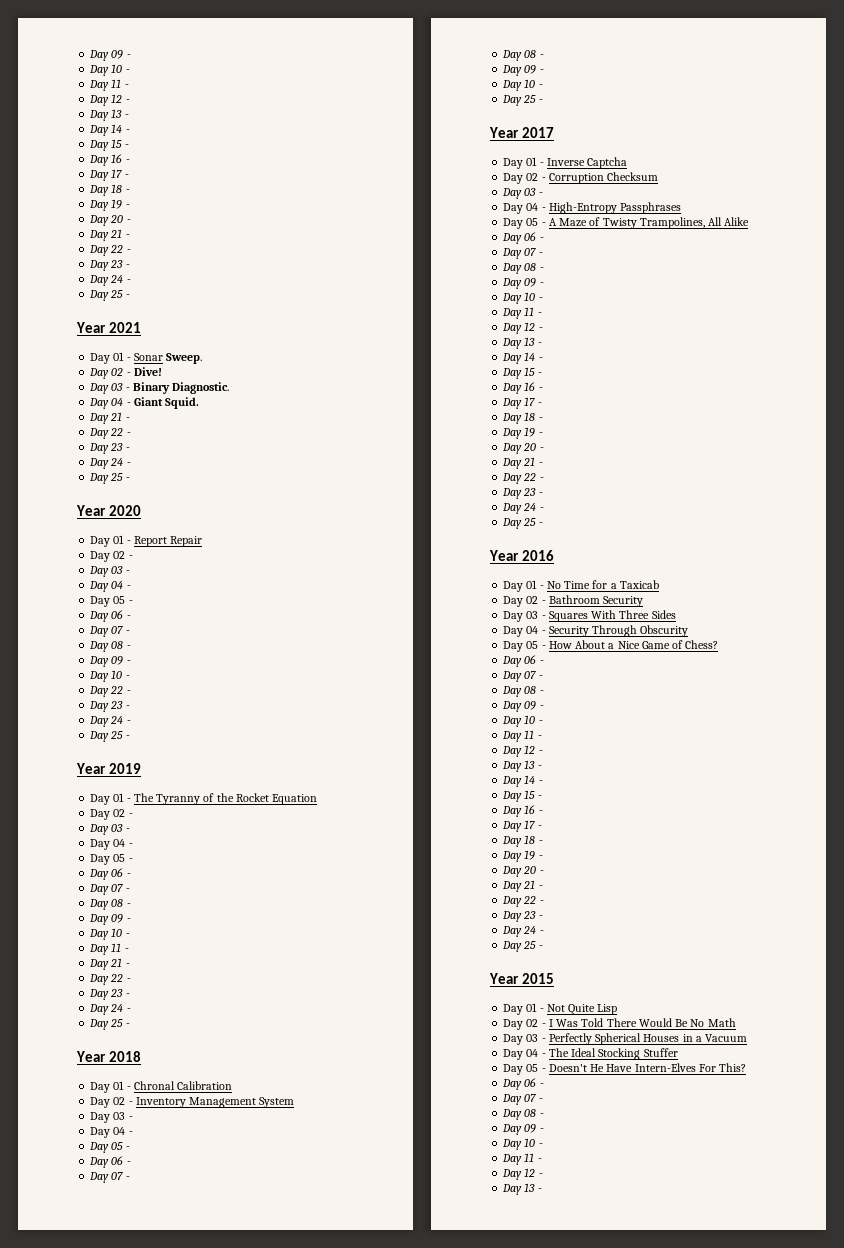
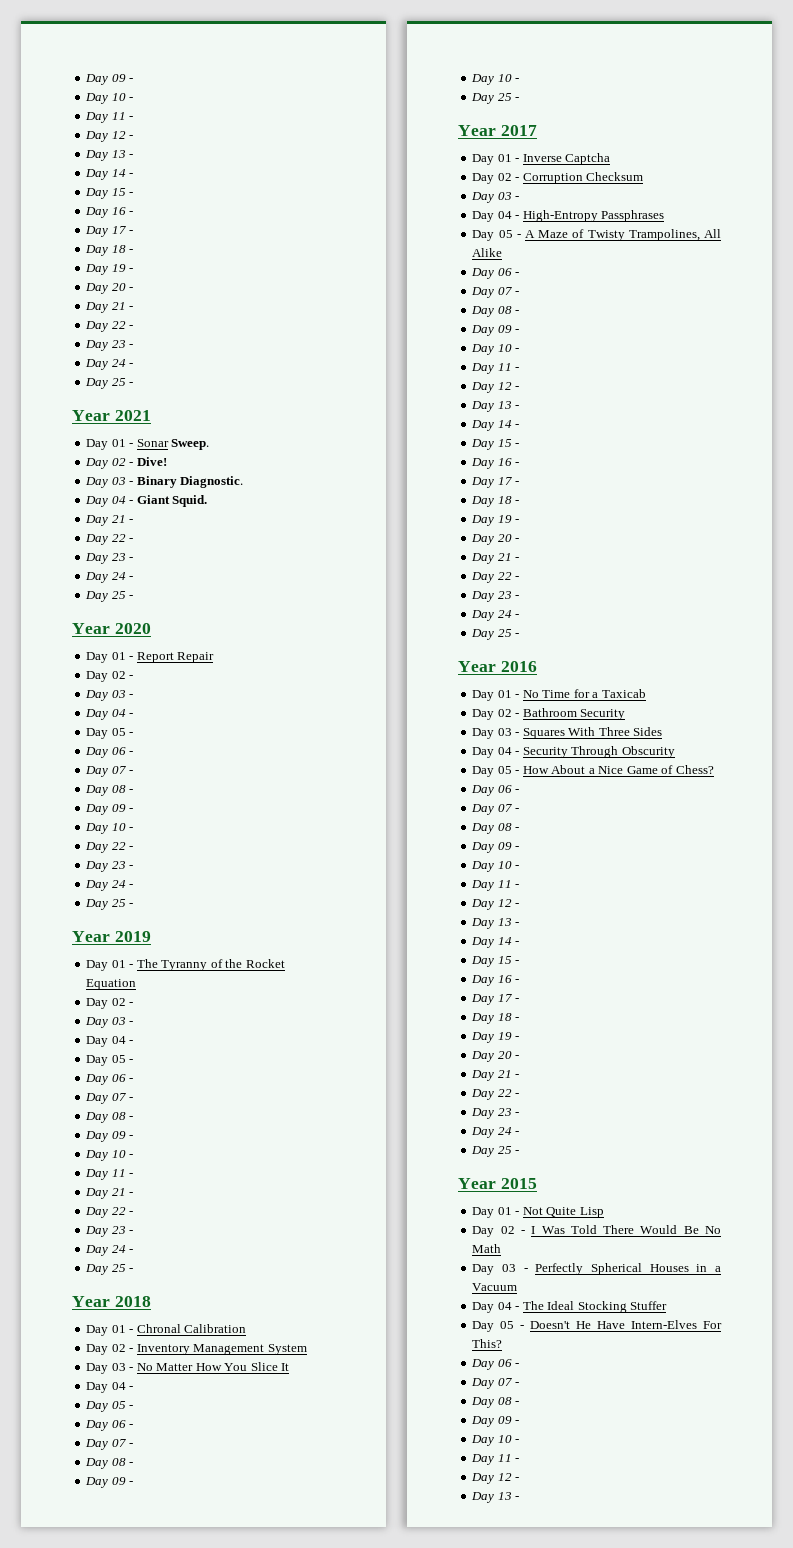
  Day 02 - Inventory Management System
- Day 03 -
+ Day 03 - No Matter How You Slice It

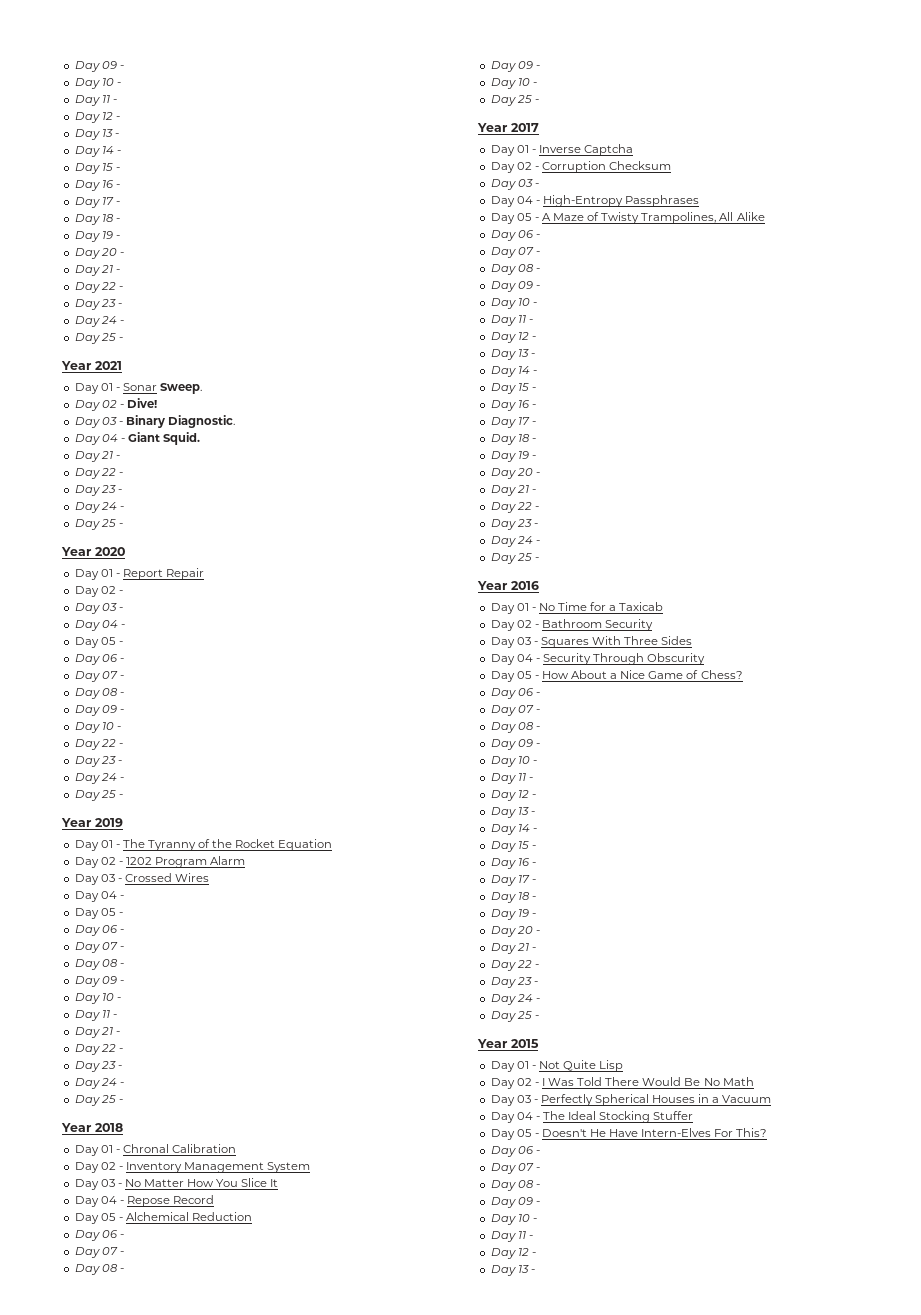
  Day 01 - The Tyranny of the Rocket Equation
- Day 02 -
- Day 03 -
+ Day 02 - 1202 Program Alarm
+ Day 03 - Crossed Wires
  Day 03 - No Matter How You Slice It
- Day 04 -
- Day 05 -
+ Day 04 - Repose Record
+ Day 05 - Alchemical Reduction

